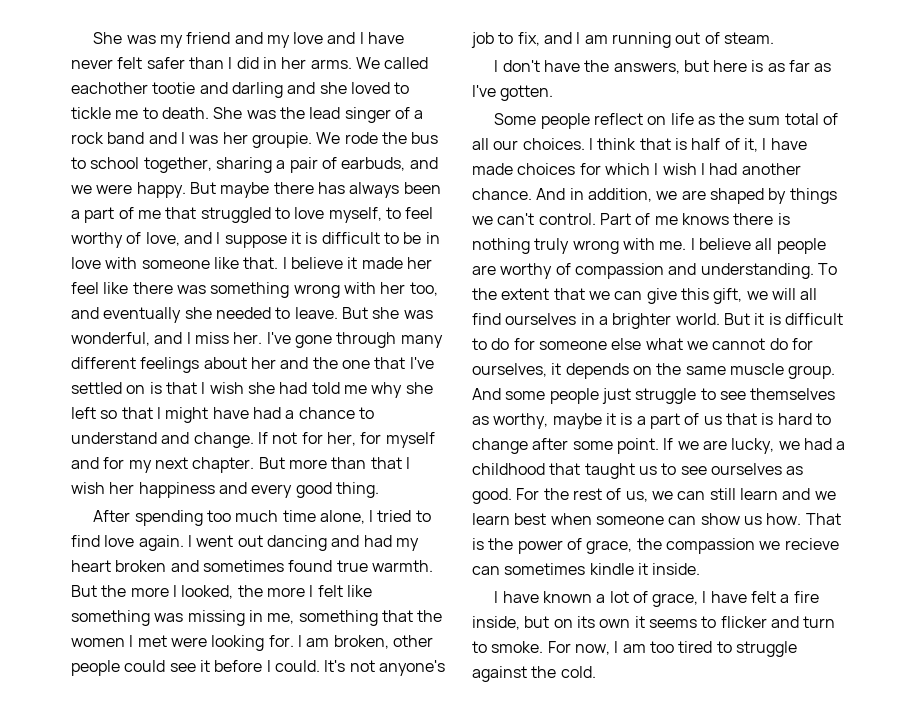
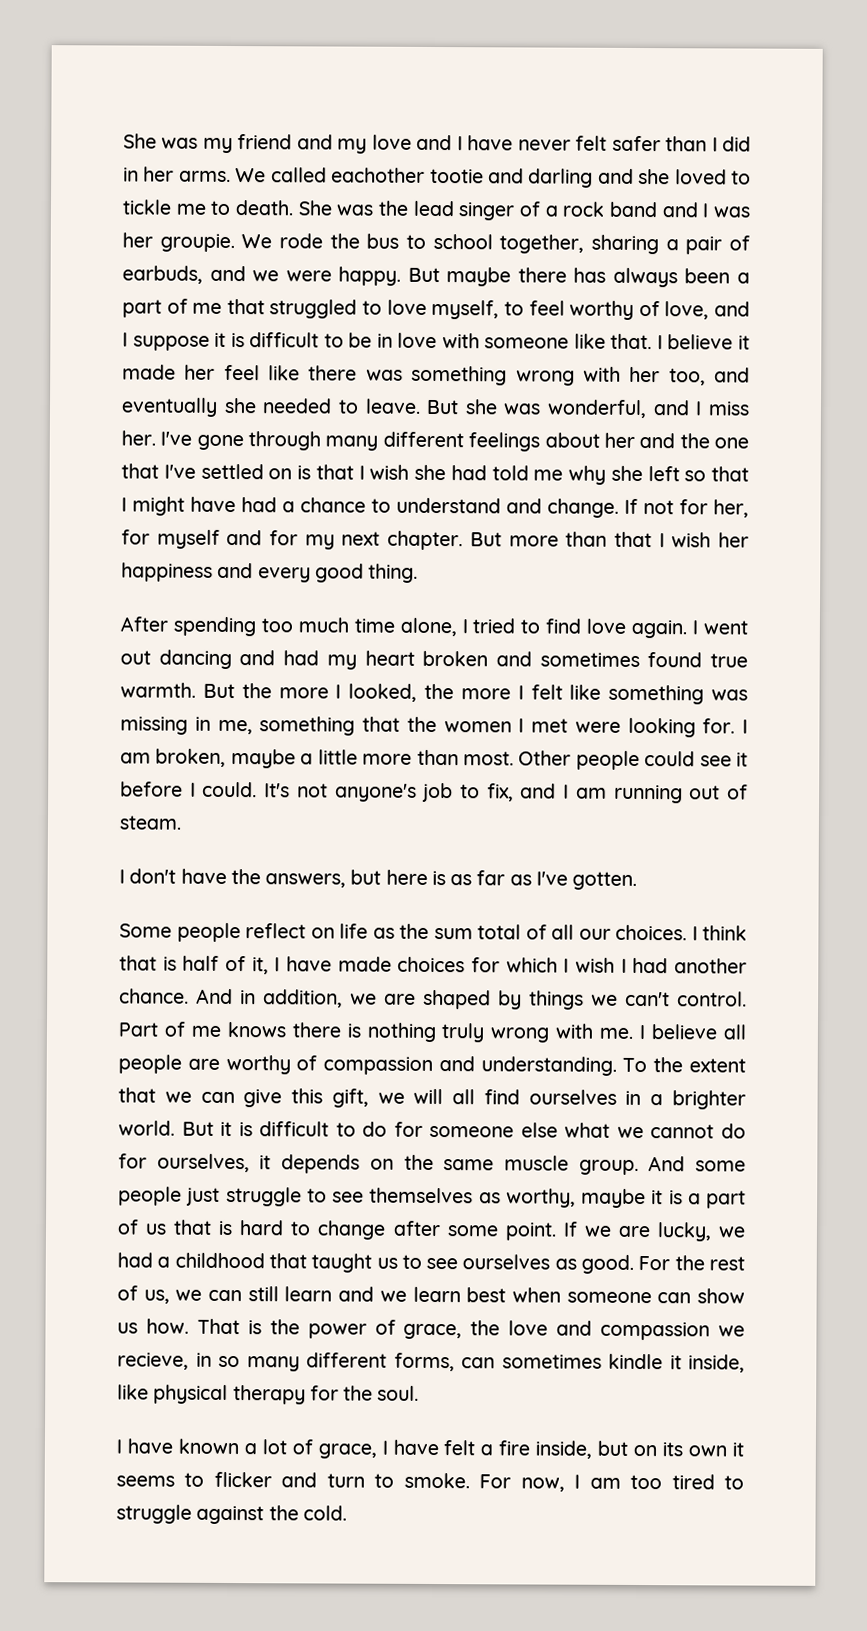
- I am broken, other people could see it before I could.
+ I am broken, maybe a little more than most. Other people could see it before I could.
- That is the power of grace, the compassion we recieve can sometimes kindle it inside.
+ That is the power of grace, the love and compassion we recieve, in so many different forms, can sometimes kindle it inside, like physical therapy for the soul.

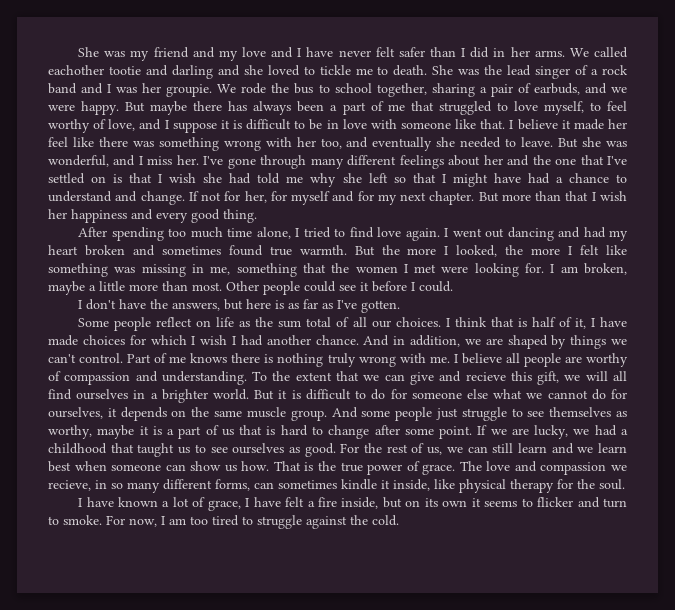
- It's not anyone's job to fix, and I am running out of steam.
- To the extent that we can give this gift, we will all find ourselves in a brighter world.
+ To the extent that we can give and recieve this gift, we will all find ourselves in a brighter world.
- That is the power of grace, the love and compassion we recieve, in so many different forms, can sometimes kindle it inside, like physical therapy for the soul.
+ That is the true power of grace. The love and compassion we recieve, in so many different forms, can sometimes kindle it inside, like physical therapy for the soul.

